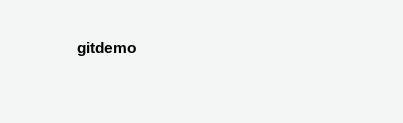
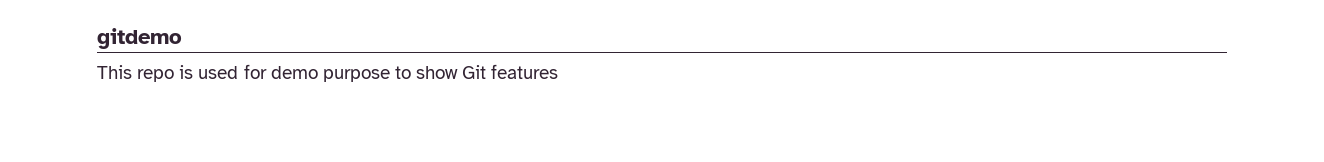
+ This repo is used for demo purpose to show Git features

